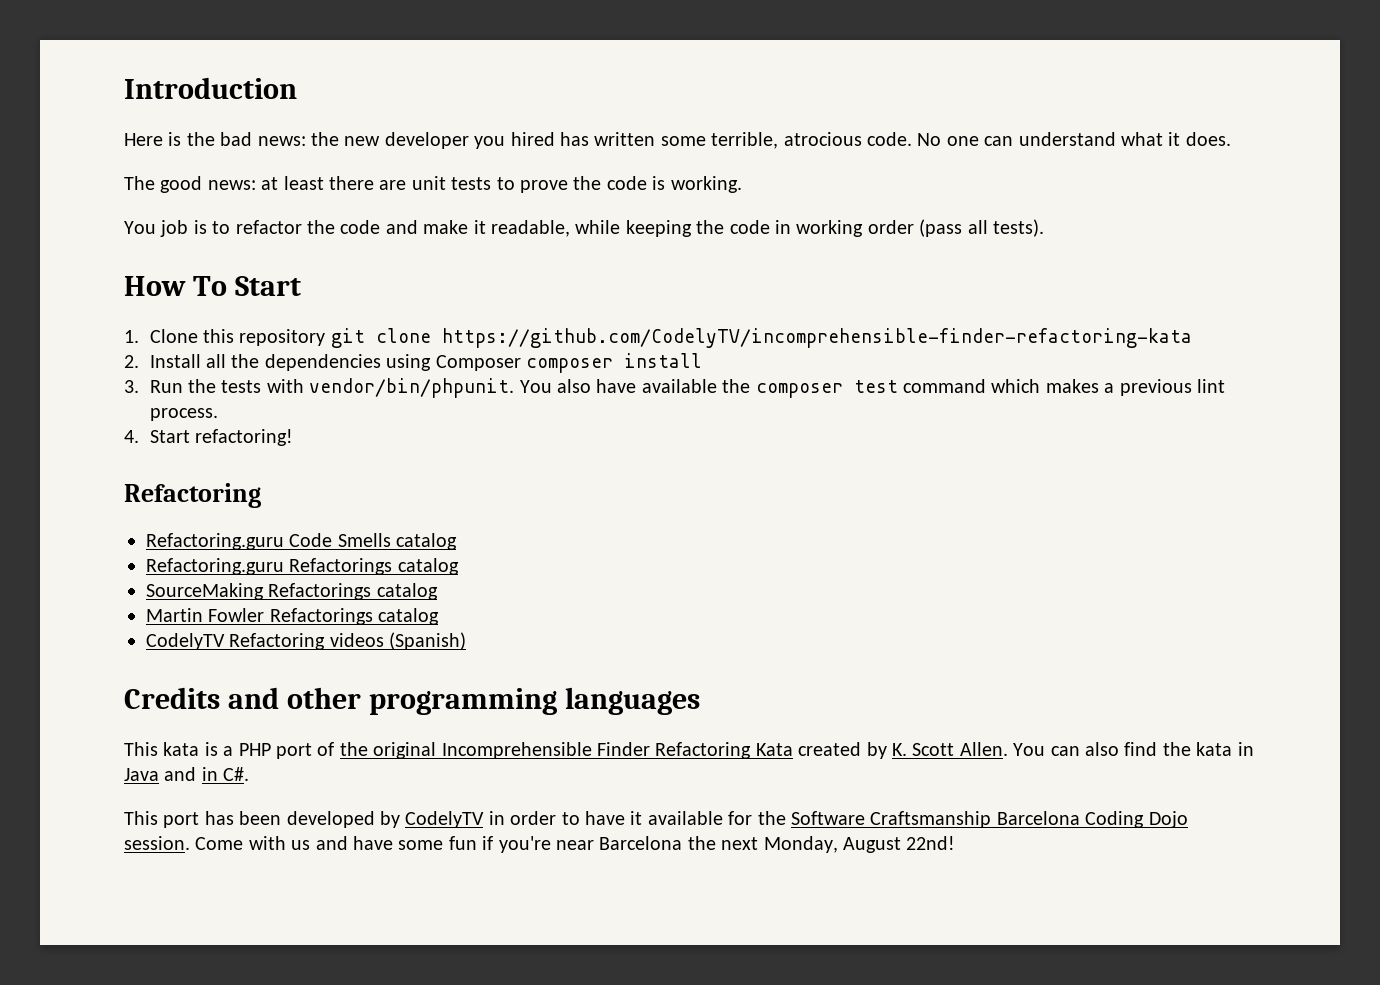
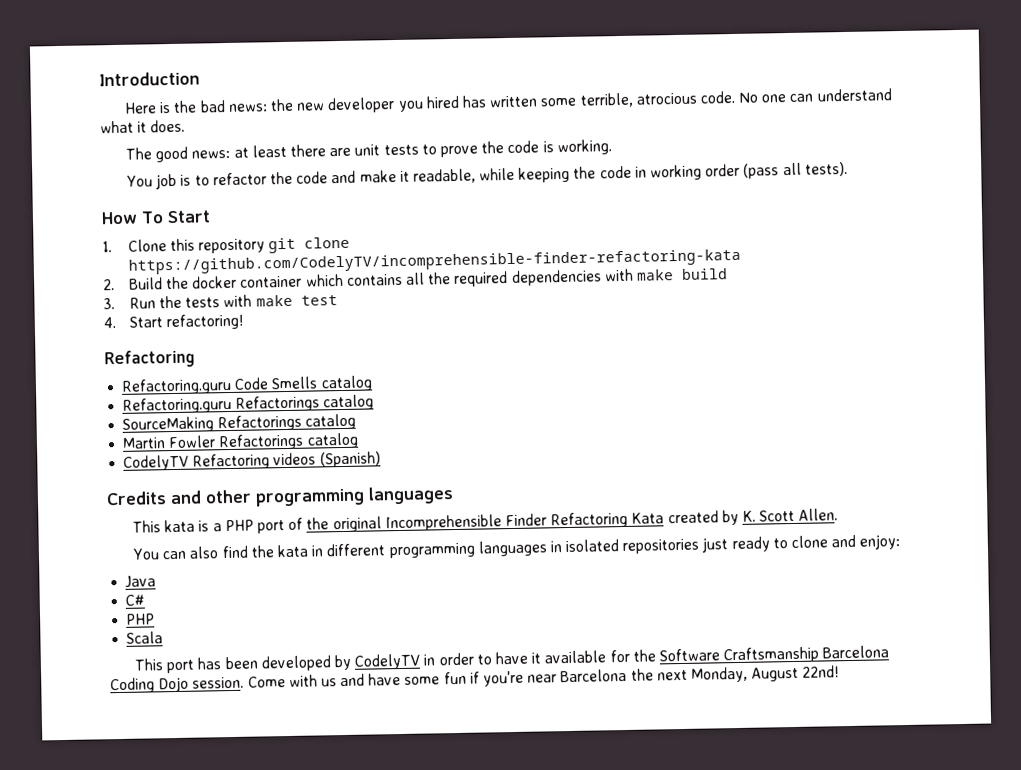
- 2. Install all the dependencies using Composer composer install
+ 2. Build the docker container which contains all the required dependencies with make build
- 3. Run the tests with vendor/bin/phpunit. You also have available the composer test command which makes a previous lint process.
+ 3. Run the tests with make test
- This kata is a PHP port of the original Incomprehensible Finder Refactoring Kata created by K. Scott Allen. You can also find the kata in Java and in C#.
+ This kata is a PHP port of the original Incomprehensible Finder Refactoring Kata created by K. Scott Allen.
+ You can also find the kata in different programming languages in isolated repositories just ready to clone and enjoy:
+ Java
+ C#
+ PHP
+ Scala

